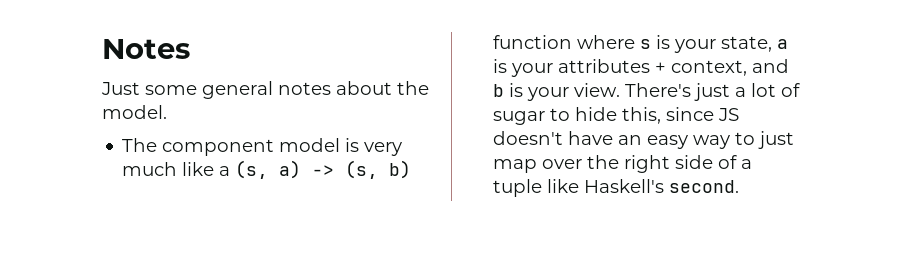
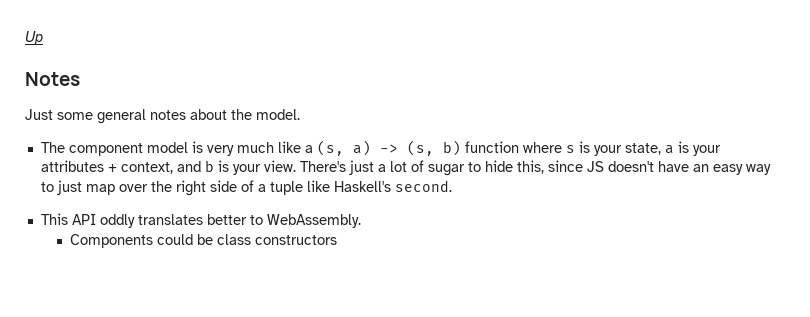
+ Up
+ This API oddly translates better to WebAssembly.
+ Components could be class constructors

